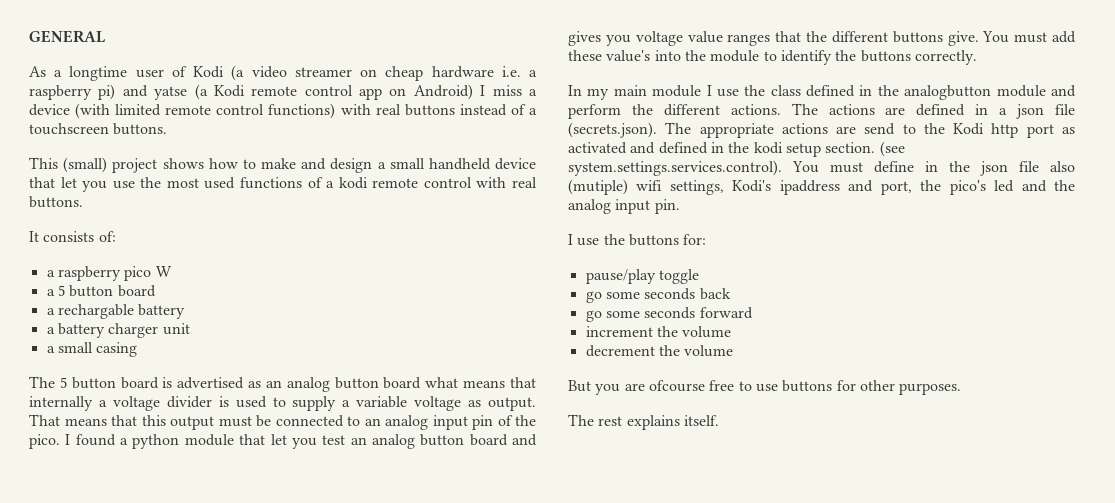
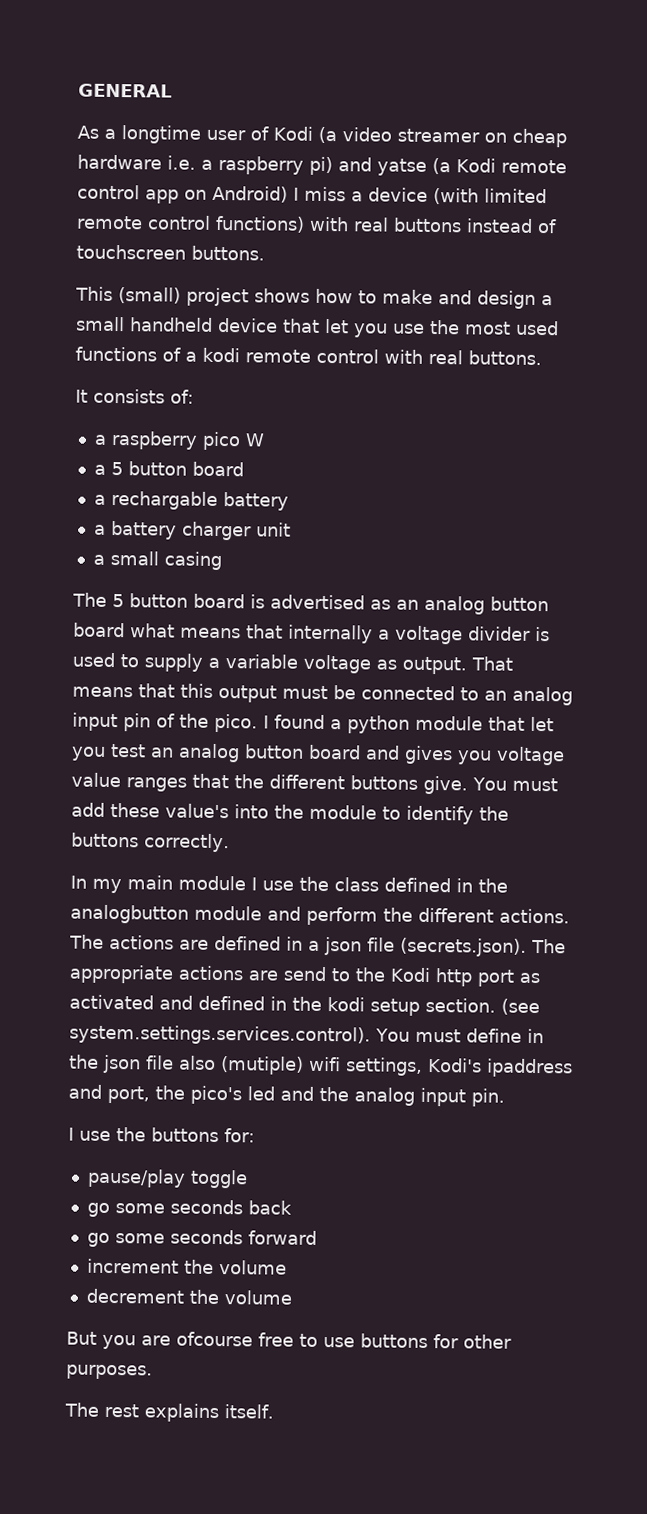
- As a longtime user of Kodi (a video streamer on cheap hardware i.e. a raspberry pi) and yatse (a Kodi remote control app on Android) I miss a device (with limited remote control functions) with real buttons instead of a touchscreen buttons.
+ As a longtime user of Kodi (a video streamer on cheap hardware i.e. a raspberry pi) and yatse (a Kodi remote control app on Android) I miss a device (with limited remote control functions) with real buttons instead of touchscreen buttons.

